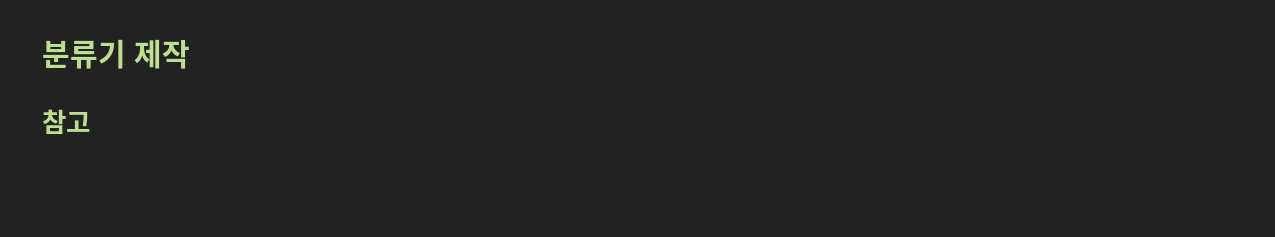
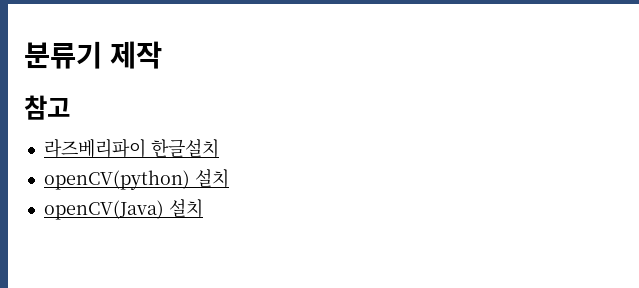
+ 라즈베리파이 한글설치
+ openCV(python) 설치
+ openCV(Java) 설치

